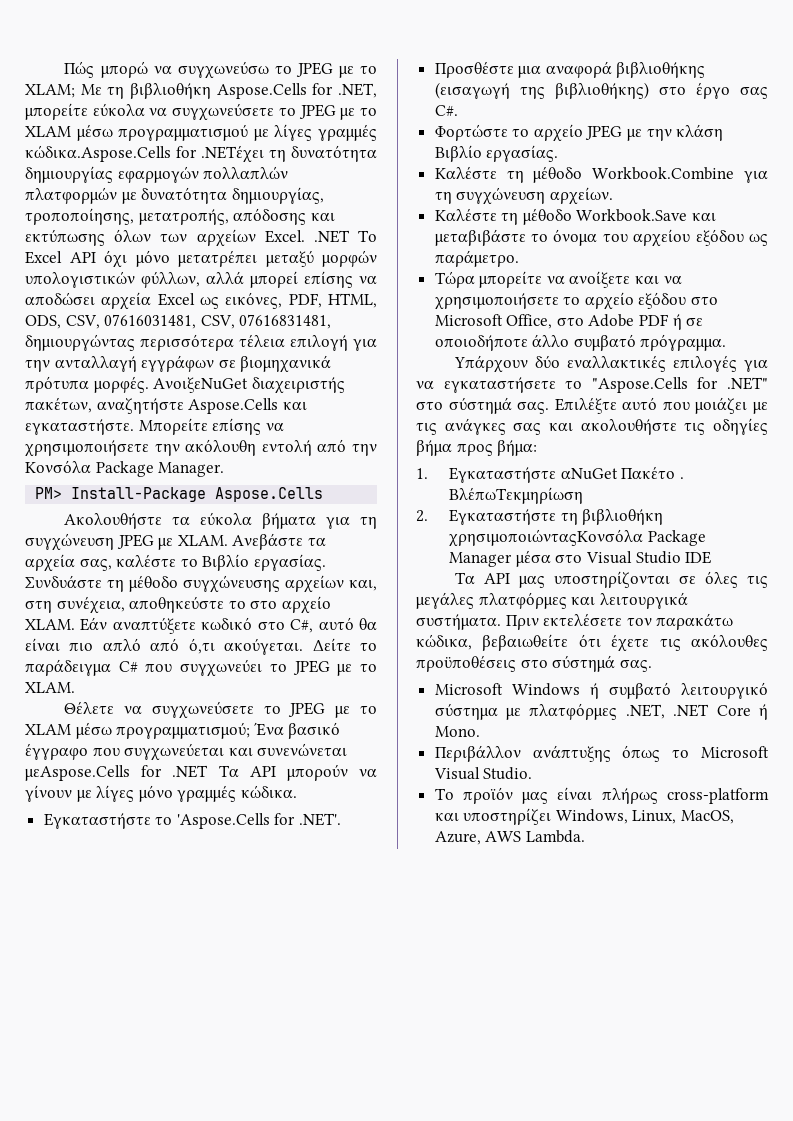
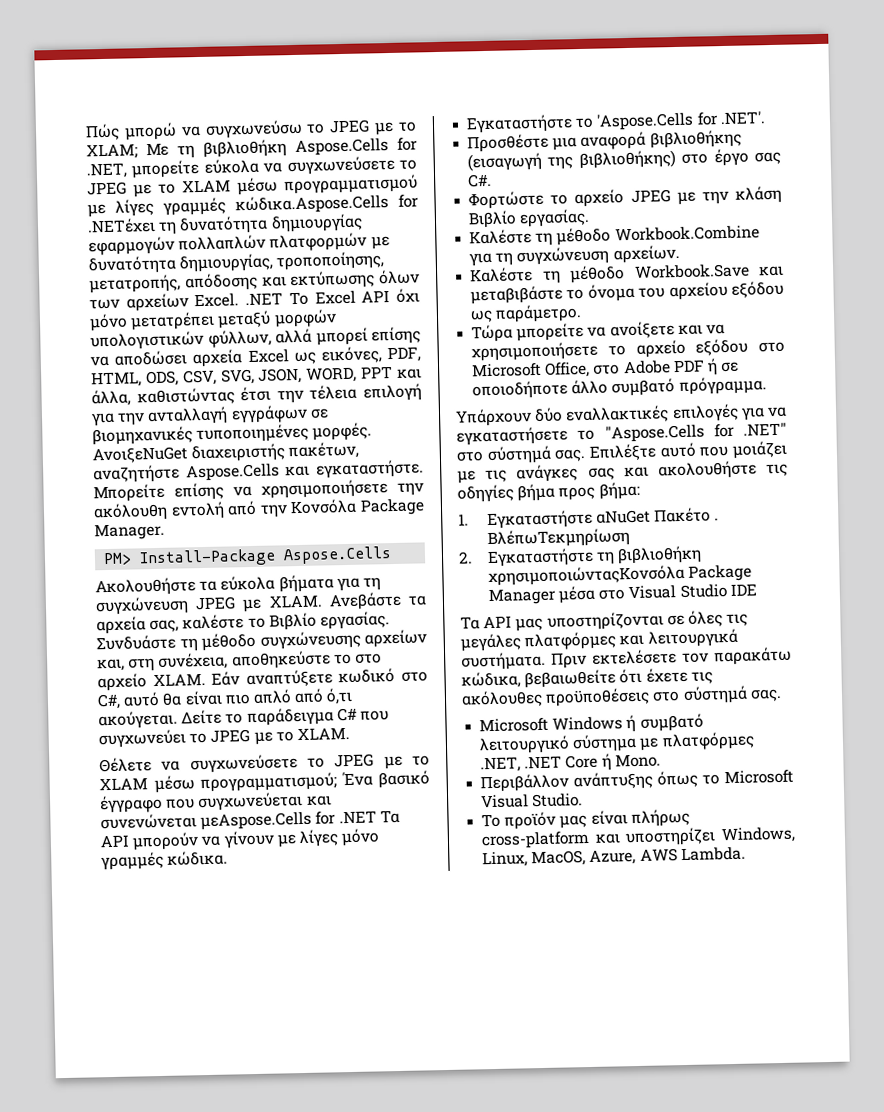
- Με τη βιβλιοθήκη Aspose.Cells for .NET, μπορείτε εύκολα να συγχωνεύσετε το JPEG με το XLAM μέσω προγραμματισμού με λίγες γραμμές κώδικα.Aspose.Cells for .NETέχει τη δυνατότητα δημιουργίας εφαρμογών πολλαπλών πλατφορμών με δυνατότητα δημιουργίας, τροποποίησης, μετατροπής, απόδοσης και εκτύπωσης όλων των αρχείων Excel. .NET Το Excel API όχι μόνο μετατρέπει μεταξύ μορφών υπολογιστικών φύλλων, αλλά μπορεί επίσης να αποδώσει αρχεία Excel ως εικόνες, PDF, HTML, ODS, CSV, 07616031481, CSV, 07616831481, δημιουργώντας περισσότερα τέλεια επιλογή για την ανταλλαγή εγγράφων σε βιομηχανικά πρότυπα μορφές.
+ Με τη βιβλιοθήκη Aspose.Cells for .NET, μπορείτε εύκολα να συγχωνεύσετε το JPEG με το XLAM μέσω προγραμματισμού με λίγες γραμμές κώδικα.Aspose.Cells for .NETέχει τη δυνατότητα δημιουργίας εφαρμογών πολλαπλών πλατφορμών με δυνατότητα δημιουργίας, τροποποίησης, μετατροπής, απόδοσης και εκτύπωσης όλων των αρχείων Excel. .NET Το Excel API όχι μόνο μετατρέπει μεταξύ μορφών υπολογιστικών φύλλων, αλλά μπορεί επίσης να αποδώσει αρχεία Excel ως εικόνες, PDF, HTML, ODS, CSV, SVG, JSON, WORD, PPT και άλλα, καθιστώντας έτσι την τέλεια επιλογή για την ανταλλαγή εγγράφων σε βιομηχανικές τυποποιημένες μορφές.

